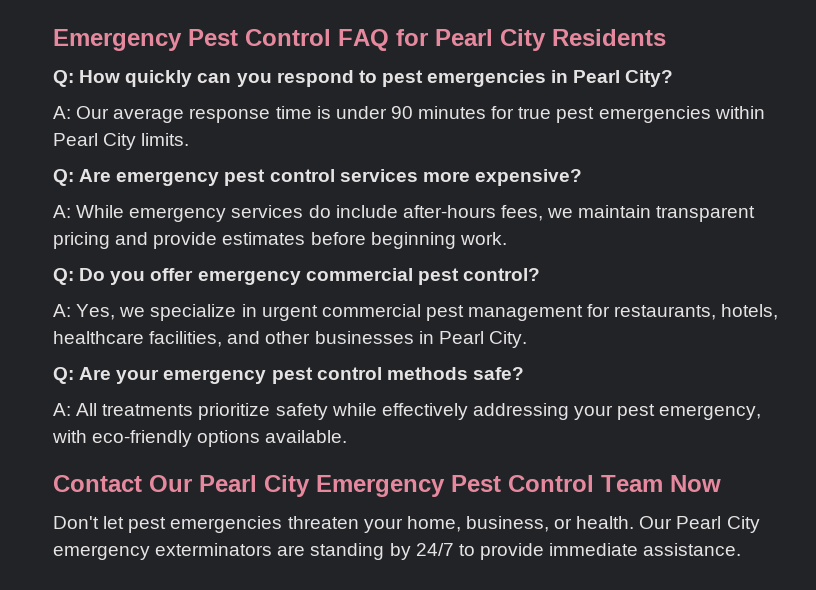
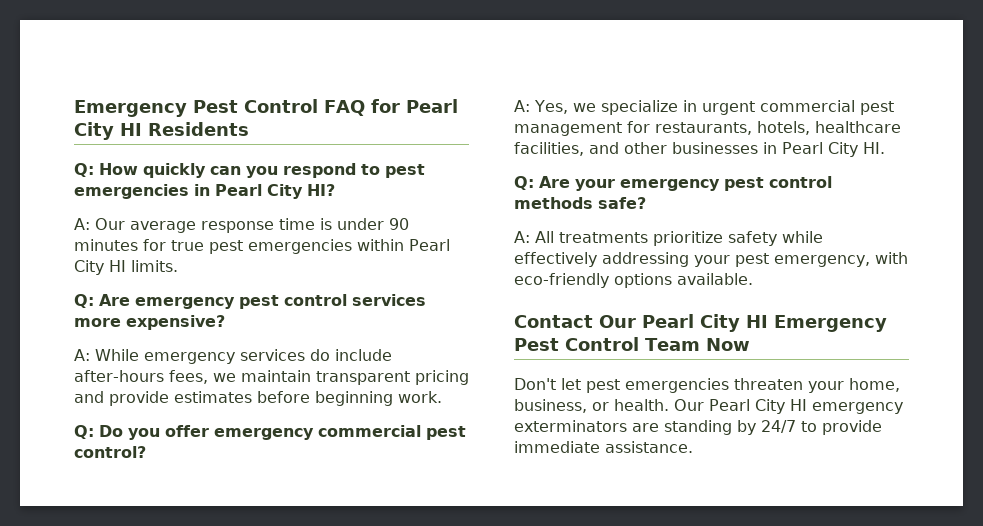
- Emergency Pest Control FAQ for Pearl City Residents
+ Emergency Pest Control FAQ for Pearl City HI Residents
- Q: How quickly can you respond to pest emergencies in Pearl City?
+ Q: How quickly can you respond to pest emergencies in Pearl City HI?
- A: Our average response time is under 90 minutes for true pest emergencies within Pearl City limits.
+ A: Our average response time is under 90 minutes for true pest emergencies within Pearl City HI limits.
- A: Yes, we specialize in urgent commercial pest management for restaurants, hotels, healthcare facilities, and other businesses in Pearl City.
+ A: Yes, we specialize in urgent commercial pest management for restaurants, hotels, healthcare facilities, and other businesses in Pearl City HI.
- Contact Our Pearl City Emergency Pest Control Team Now
+ Contact Our Pearl City HI Emergency Pest Control Team Now
- Our Pearl City emergency exterminators are standing by 24/7 to provide immediate assistance.
+ Our Pearl City HI emergency exterminators are standing by 24/7 to provide immediate assistance.

